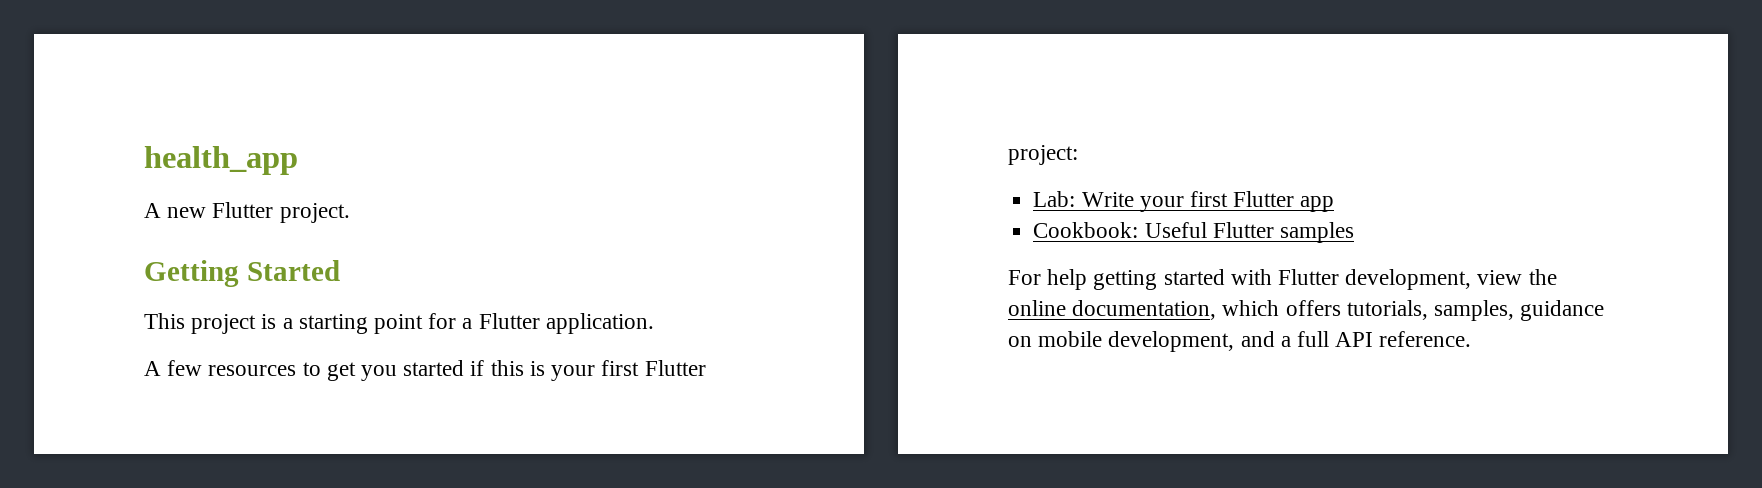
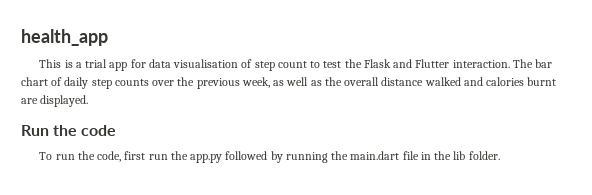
- A new Flutter project.
- Getting Started
- This project is a starting point for a Flutter application.
- A few resources to get you started if this is your first Flutter project:
- Lab: Write your first Flutter app
- Cookbook: Useful Flutter samples
- For help getting started with Flutter development, view the online documentation, which offers tutorials, samples, guidance on mobile development, and a full API reference.
+ This is a trial app for data visualisation of step count to test the Flask and Flutter interaction. The bar chart of daily step counts over the previous week, as well as the overall distance walked and calories burnt are displayed.
+ Run the code
+ To run the code, first run the app.py followed by running the main.dart file in the lib folder.

